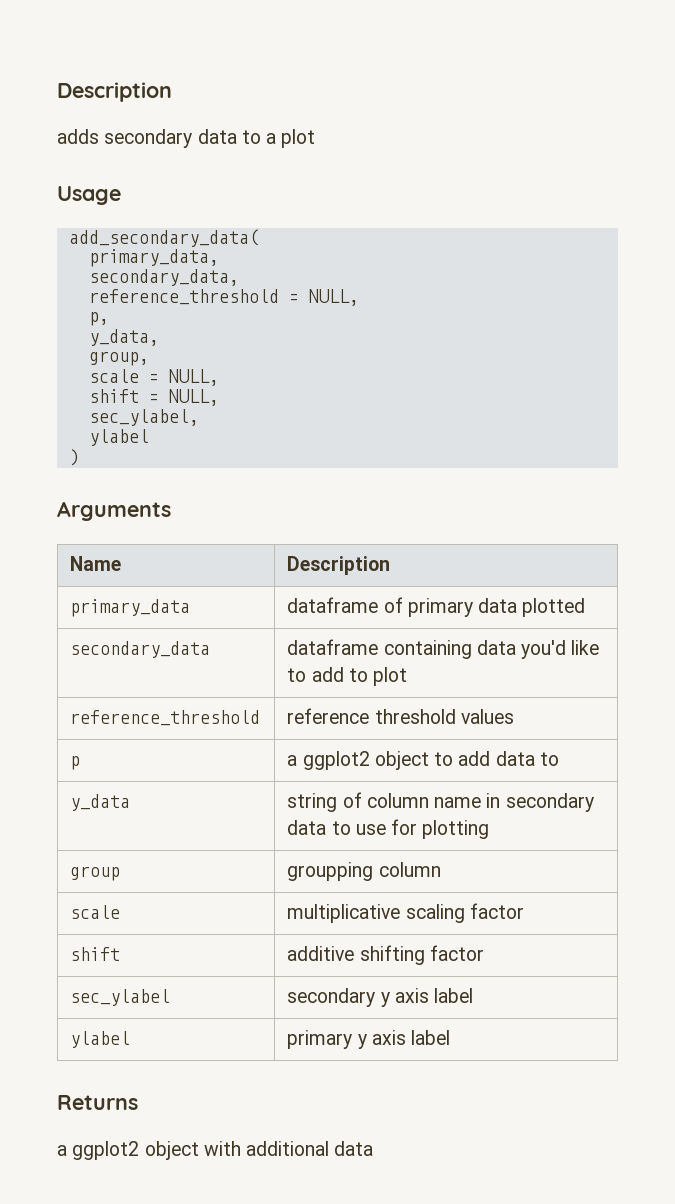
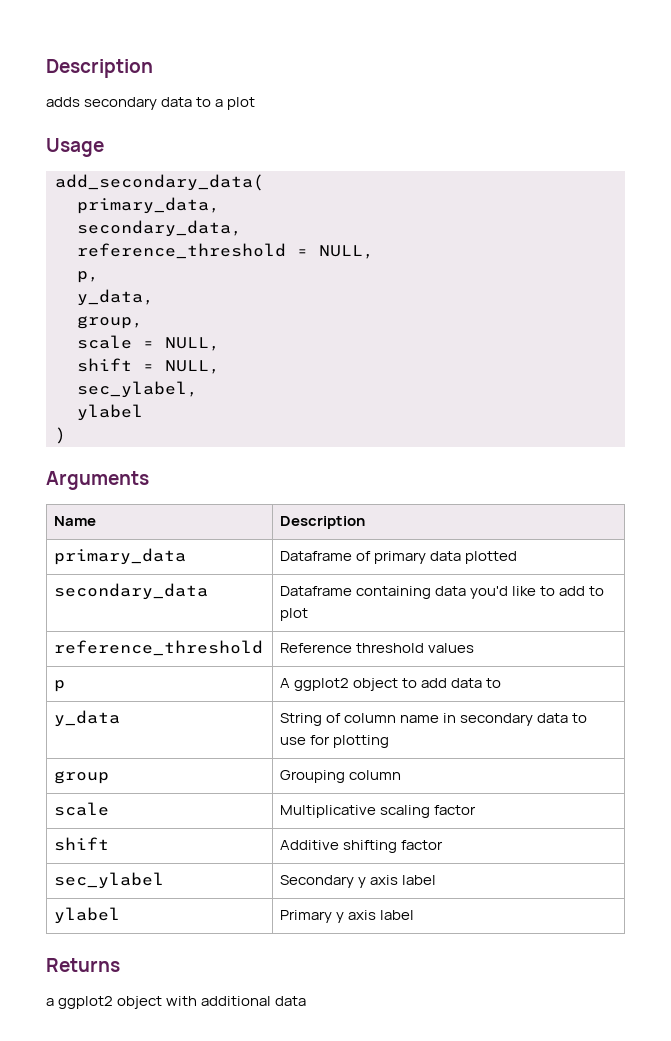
- primary_data | dataframe of primary data plotted
+ primary_data | Dataframe of primary data plotted
- secondary_data | dataframe containing data you'd like to add to plot
+ secondary_data | Dataframe containing data you'd like to add to plot
- reference_threshold | reference threshold values
+ reference_threshold | Reference threshold values
- p | a ggplot2 object to add data to
+ p | A ggplot2 object to add data to
- y_data | string of column name in secondary data to use for plotting
+ y_data | String of column name in secondary data to use for plotting
- group | groupping column
+ group | Grouping column
- scale | multiplicative scaling factor
+ scale | Multiplicative scaling factor
- shift | additive shifting factor
+ shift | Additive shifting factor
- sec_ylabel | secondary y axis label
+ sec_ylabel | Secondary y axis label
- ylabel | primary y axis label
+ ylabel | Primary y axis label

